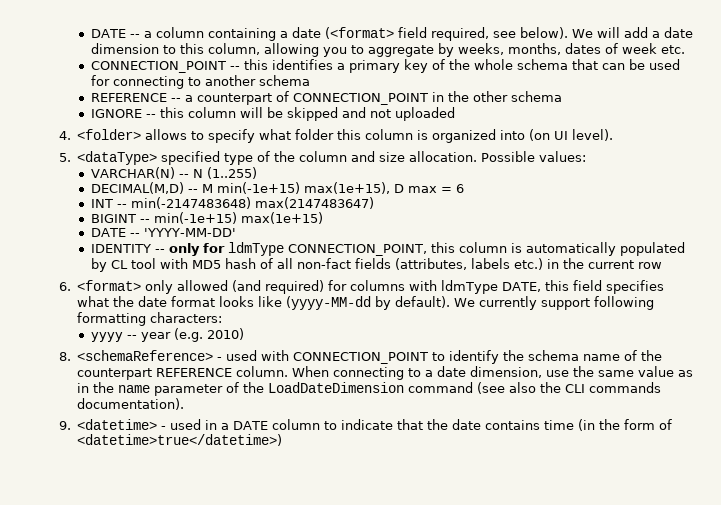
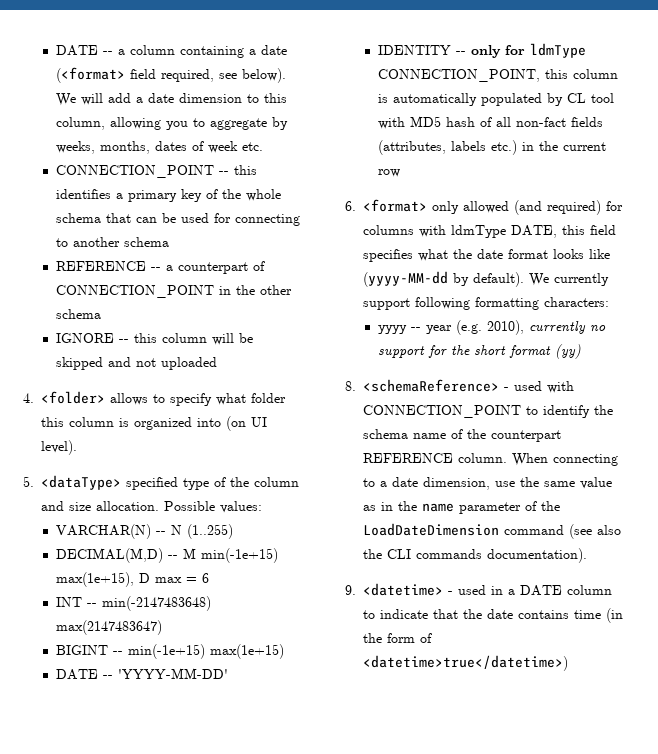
- yyyy -- year (e.g. 2010)
+ yyyy -- year (e.g. 2010), currently no support for the short format (yy)

